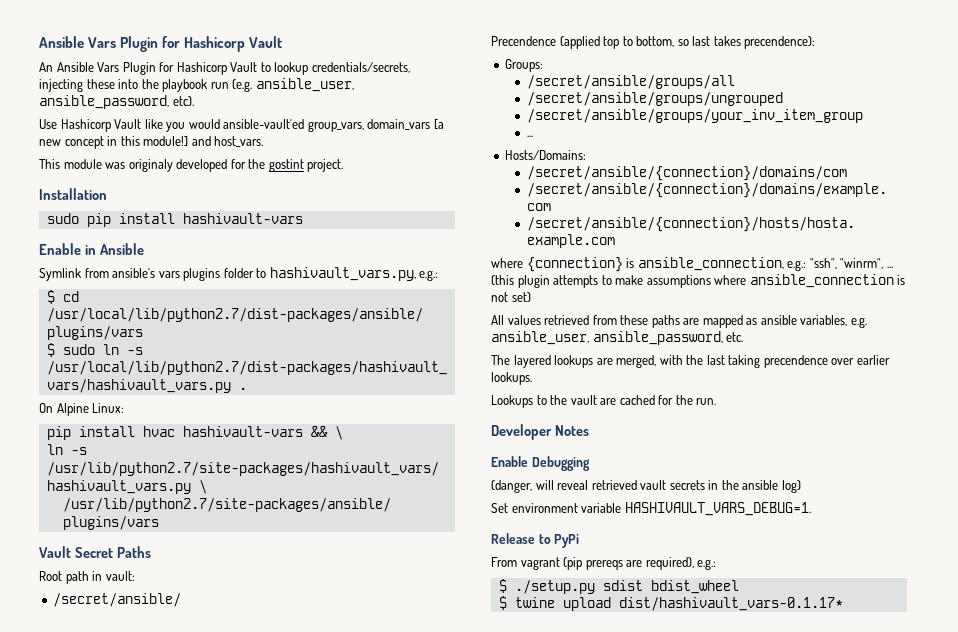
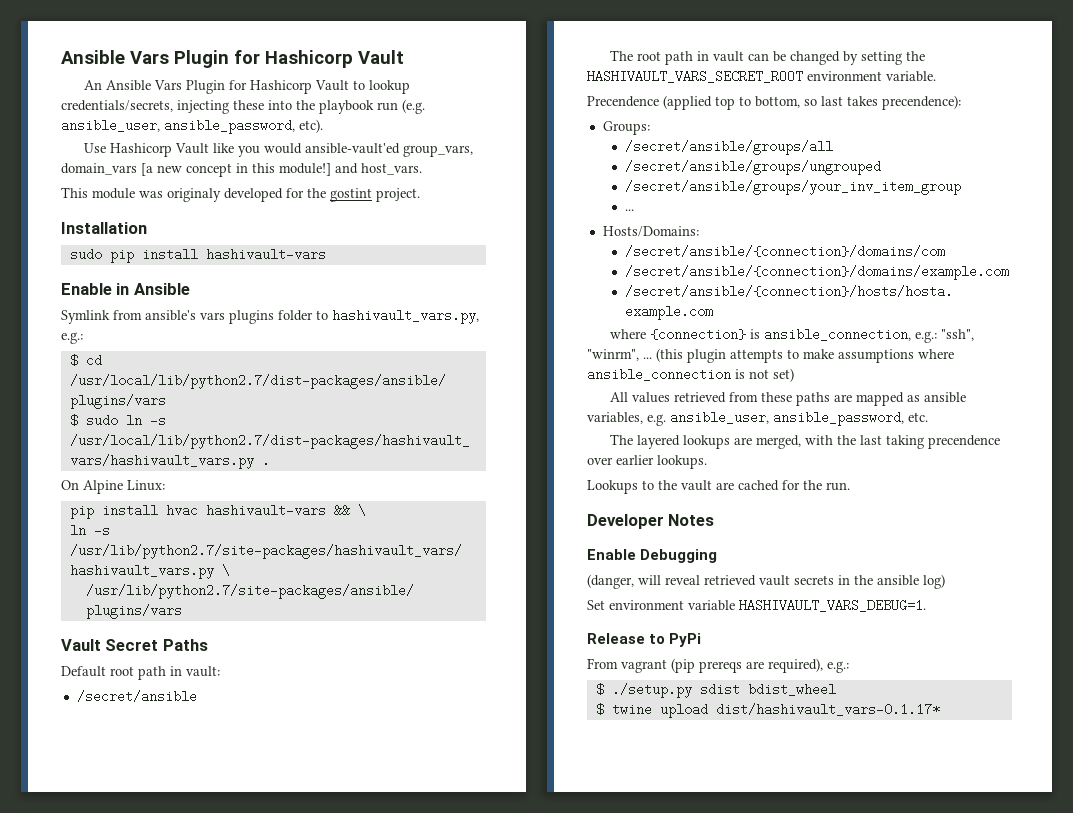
- Root path in vault:
+ Default root path in vault:
- /secret/ansible/
+ /secret/ansible
+ The root path in vault can be changed by setting the HASHIVAULT_VARS_SECRET_ROOT environment variable.

